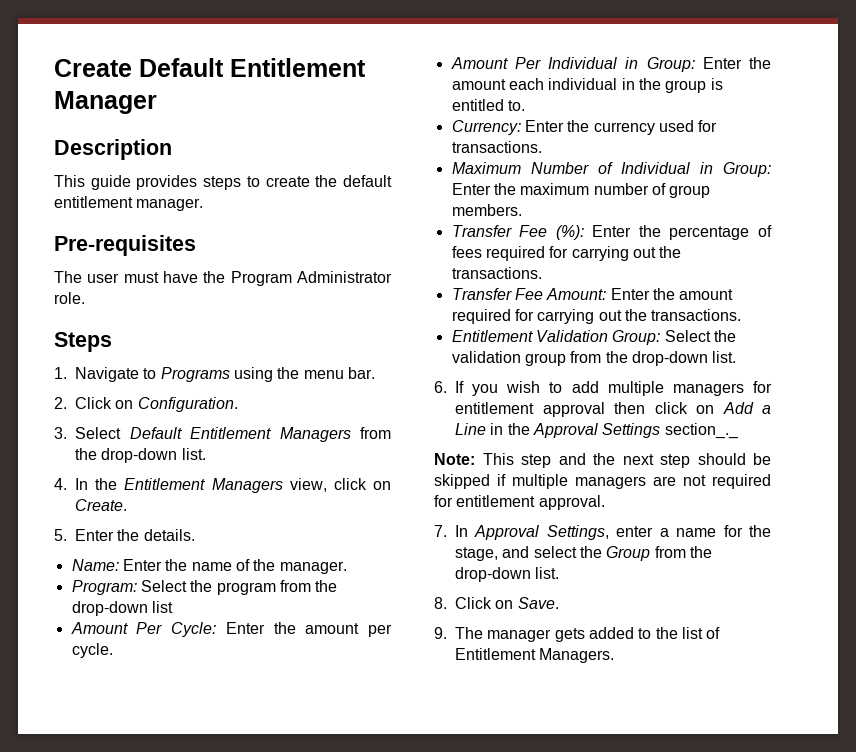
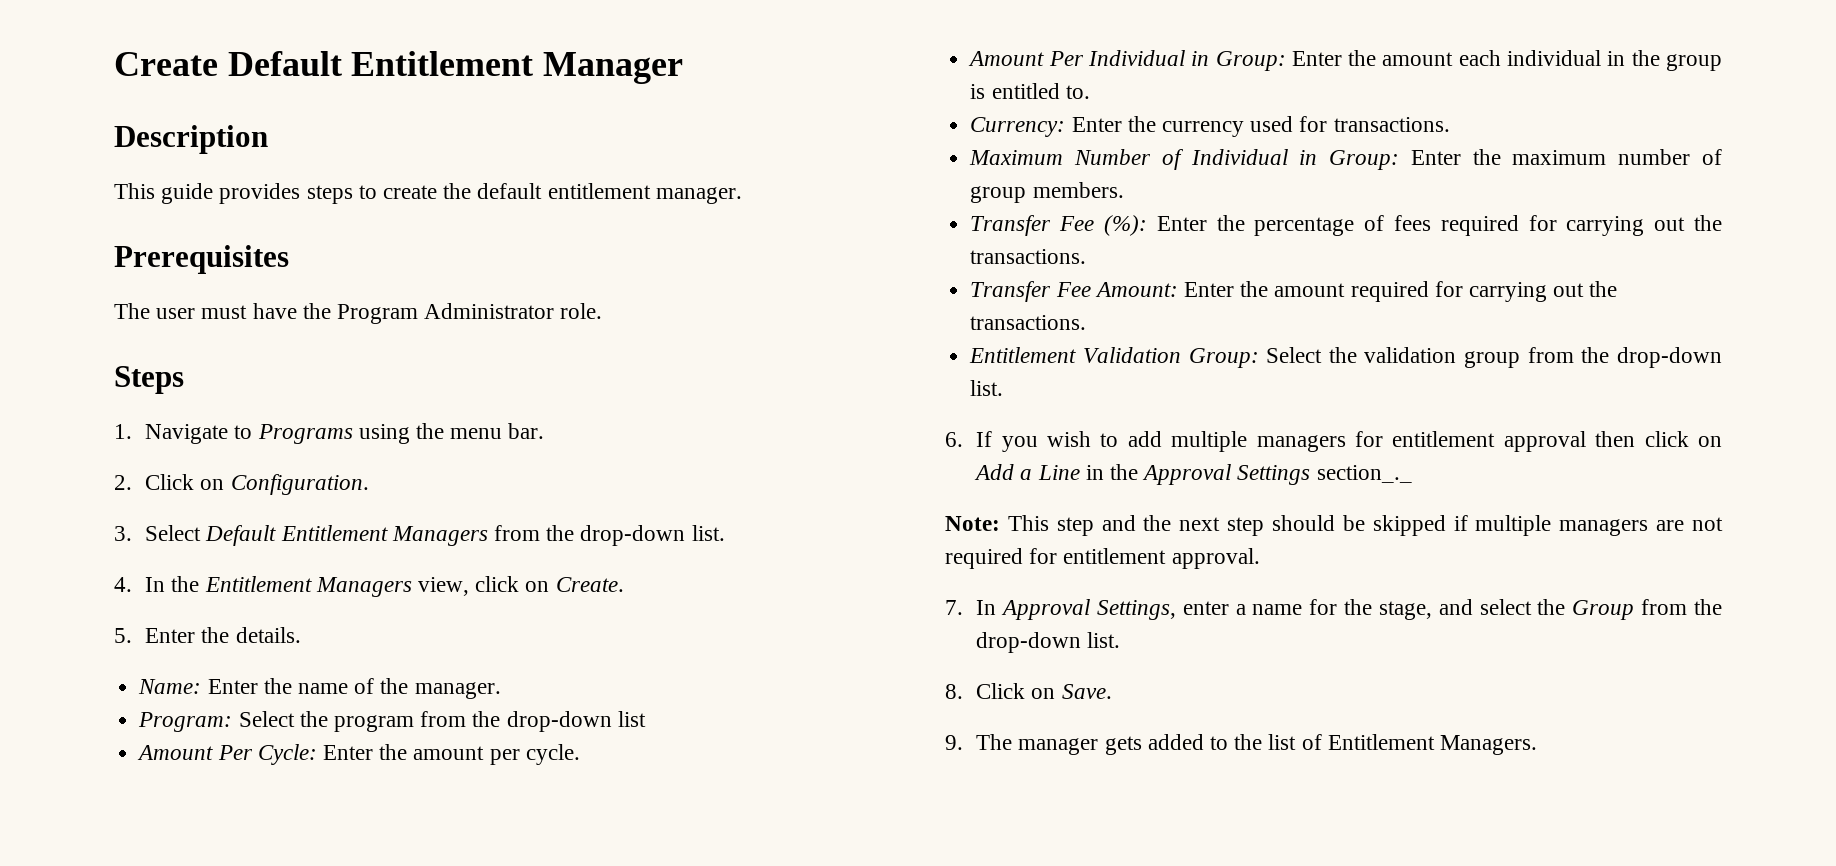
- Pre-requisites
+ Prerequisites

